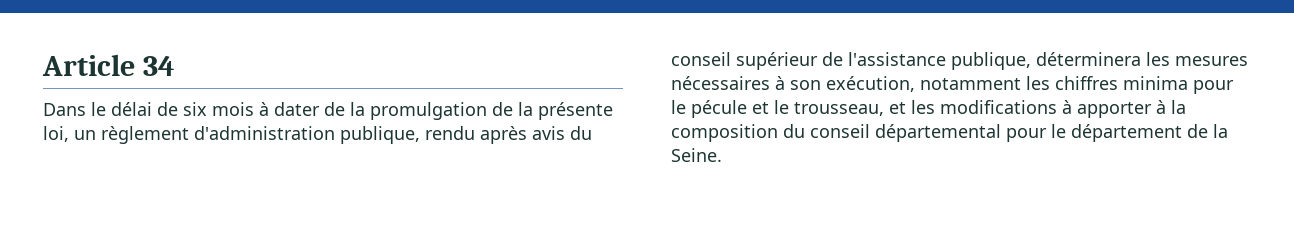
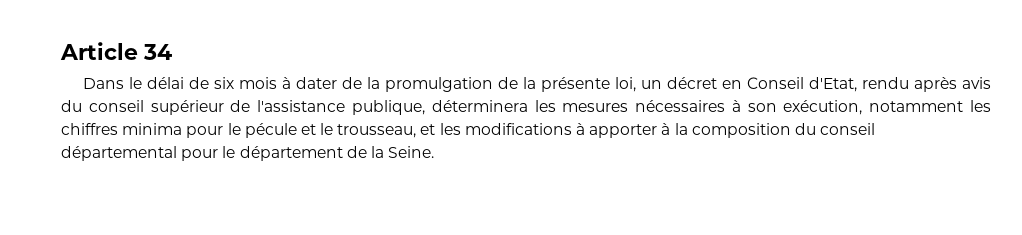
- Dans le délai de six mois à dater de la promulgation de la présente loi, un règlement d'administration publique, rendu après avis du conseil supérieur de l'assistance publique, déterminera les mesures nécessaires à son exécution, notamment les chiffres minima pour le pécule et le trousseau, et les modifications à apporter à la composition du conseil départemental pour le département de la Seine.
+ Dans le délai de six mois à dater de la promulgation de la présente loi, un décret en Conseil d'Etat, rendu après avis du conseil supérieur de l'assistance publique, déterminera les mesures nécessaires à son exécution, notamment les chiffres minima pour le pécule et le trousseau, et les modifications à apporter à la composition du conseil départemental pour le département de la Seine.

